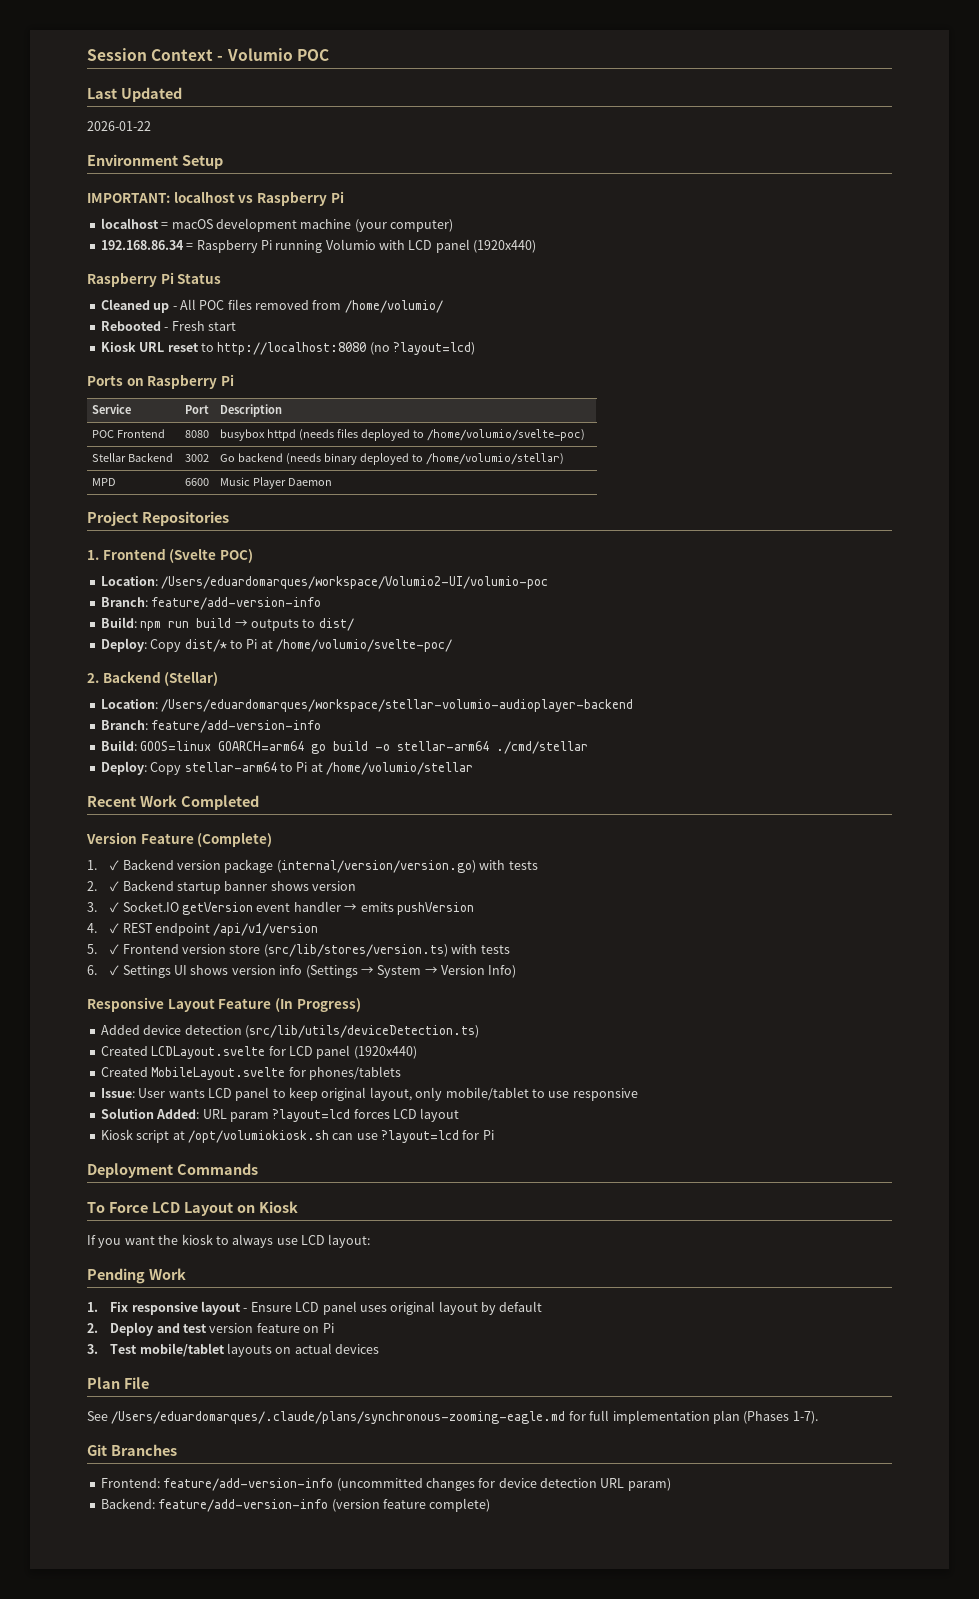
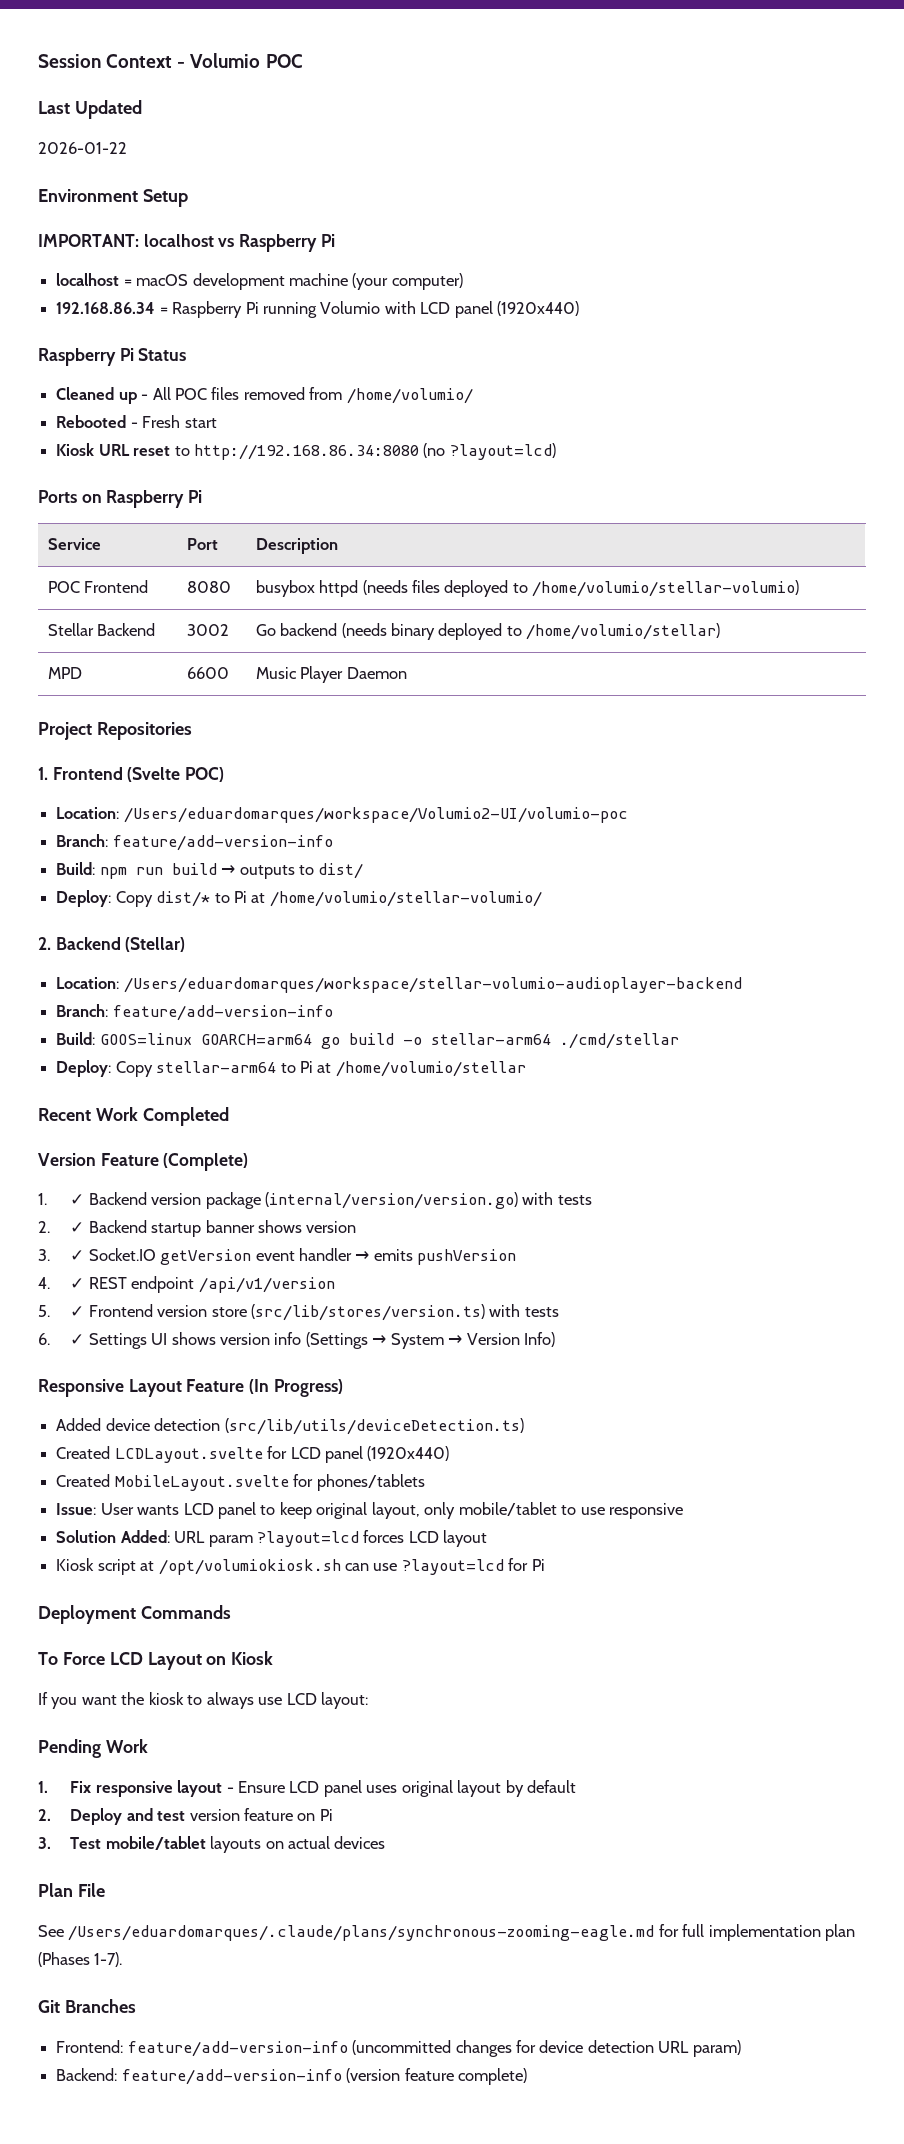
- Kiosk URL reset to http://localhost:8080 (no ?layout=lcd)
+ Kiosk URL reset to http://192.168.86.34:8080 (no ?layout=lcd)
- POC Frontend | 8080 | busybox httpd (needs files deployed to /home/volumio/svelte-poc)
+ POC Frontend | 8080 | busybox httpd (needs files deployed to /home/volumio/stellar-volumio)
- Deploy: Copy dist/* to Pi at /home/volumio/svelte-poc/
+ Deploy: Copy dist/* to Pi at /home/volumio/stellar-volumio/

